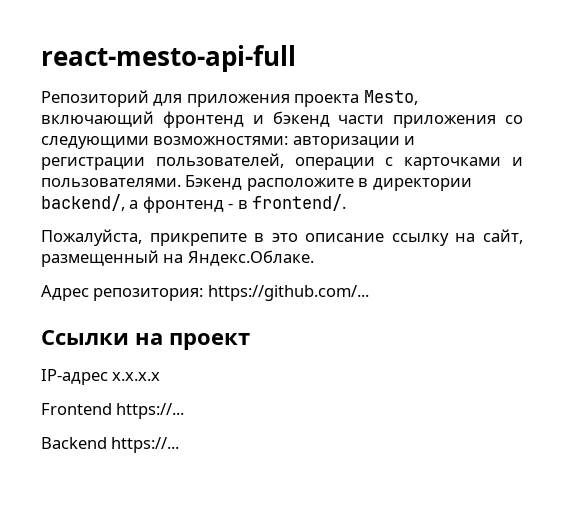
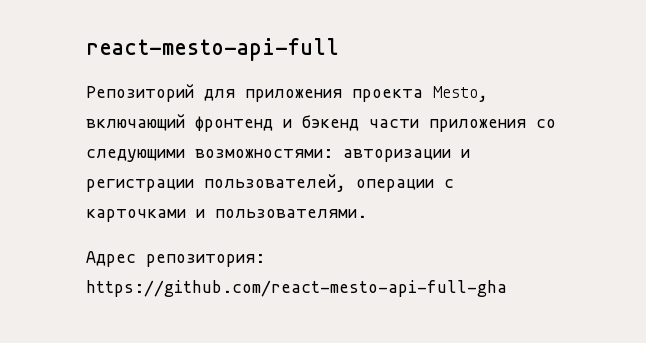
- Репозиторий для приложения проекта Mesto, включающий фронтенд и бэкенд части приложения со следующими возможностями: авторизации и регистрации пользователей, операции с карточками и пользователями. Бэкенд расположите в директории backend/, а фронтенд - в frontend/.
- Пожалуйста, прикрепите в это описание ссылку на сайт, размещенный на Яндекс.Облаке.
- Адрес репозитория: https://github.com/...
- Ссылки на проект
- IP-адрес x.x.x.x
- Frontend https://...
- Backend https://...
+ Репозиторий для приложения проекта Mesto, включающий фронтенд и бэкенд части приложения со следующими возможностями: авторизации и регистрации пользователей, операции с карточками и пользователями.
+ Адрес репозитория: https://github.com/react-mesto-api-full-gha

